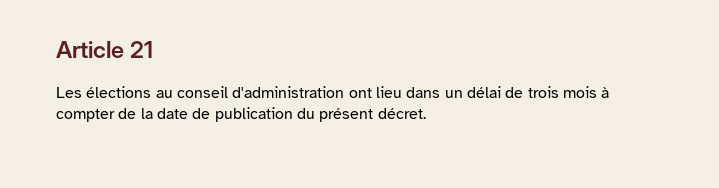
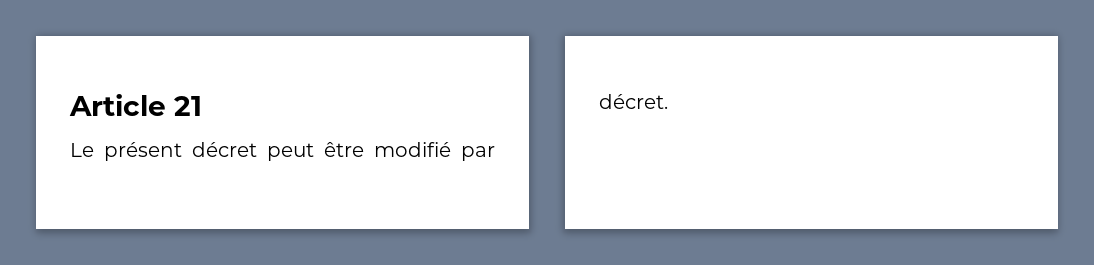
- Les élections au conseil d'administration ont lieu dans un délai de trois mois à compter de la date de publication du présent décret.
+ Le présent décret peut être modifié par décret.

